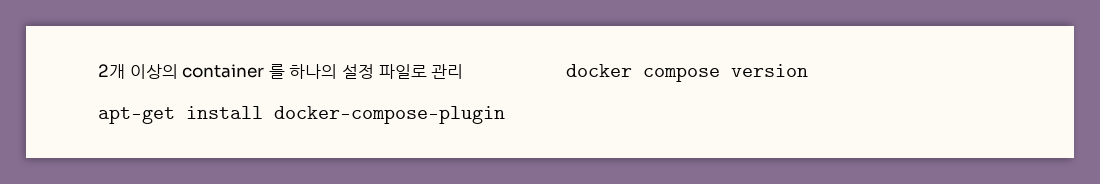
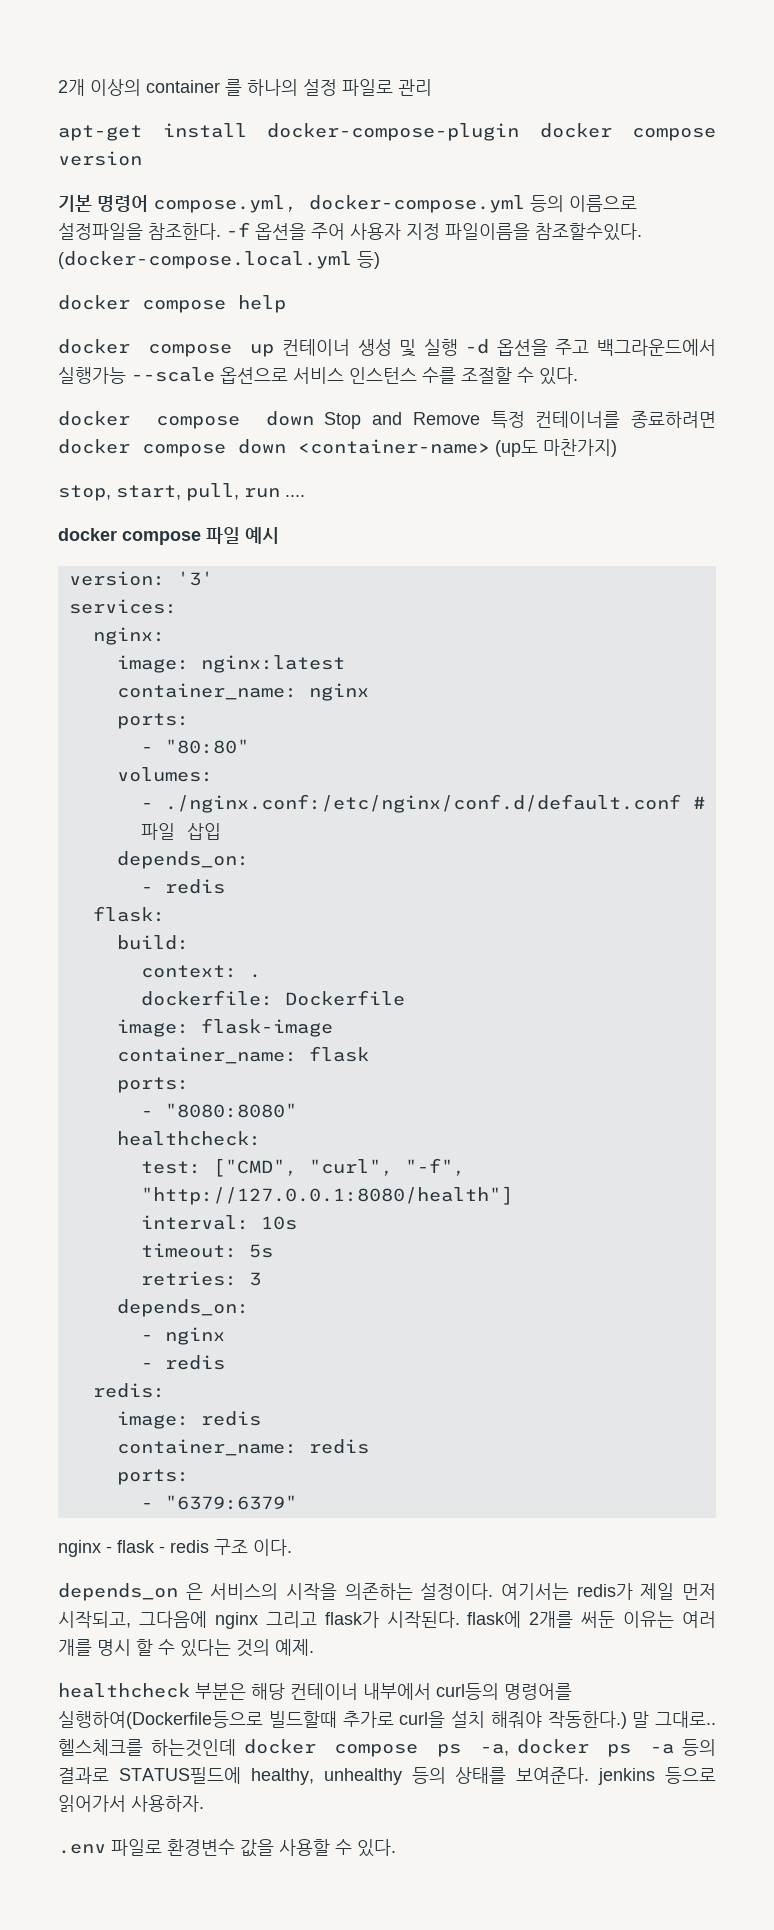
+ 기본 명령어 compose.yml, docker-compose.yml 등의 이름으로 설정파일을 참조한다. -f 옵션을 주어 사용자 지정 파일이름을 참조할수있다. (docker-compose.local.yml 등)
+ docker compose help
+ docker compose up 컨테이너 생성 및 실행 -d 옵션을 주고 백그라운드에서 실행가능 --scale 옵션으로 서비스 인스턴스 수를 조절할 수 있다.
+ docker compose down Stop and Remove 특정 컨테이너를 종료하려면 docker compose down <container-name> (up도 마찬가지)
+ stop, start, pull, run ....
+ docker compose 파일 예시
+ version: '3'
+ services:
+ nginx:
+ image: nginx:latest
+ container_name: nginx
+ ports:
+ - "80:80"
+ volumes:
+ - ./nginx.conf:/etc/nginx/conf.d/default.conf # 파일 삽입
+ depends_on:
+ - redis
+ flask:
+ build:
+ context: .
+ dockerfile: Dockerfile
+ image: flask-image
+ container_name: flask
+ ports:
+ - "8080:8080"
+ healthcheck:
+ test: ["CMD", "curl", "-f", "http://127.0.0.1:8080/health"]
+ interval: 10s
+ timeout: 5s
+ retries: 3
+ depends_on:
+ - nginx
+ - redis
+ redis:
+ image: redis
+ container_name: redis
+ ports:
+ - "6379:6379"
+ nginx - flask - redis 구조 이다.
+ depends_on 은 서비스의 시작을 의존하는 설정이다. 여기서는 redis가 제일 먼저 시작되고, 그다음에 nginx 그리고 flask가 시작된다. flask에 2개를 써둔 이유는 여러 개를 명시 할 수 있다는 것의 예제.
+ healthcheck 부분은 해당 컨테이너 내부에서 curl등의 명령어를 실행하여(Dockerfile등으로 빌드할때 추가로 curl을 설치 해줘야 작동한다.) 말 그대로.. 헬스체크를 하는것인데 docker compose ps -a, docker ps -a 등의 결과로 STATUS필드에 healthy, unhealthy 등의 상태를 보여준다. jenkins 등으로 읽어가서 사용하자.
+ .env 파일로 환경변수 값을 사용할 수 있다.

